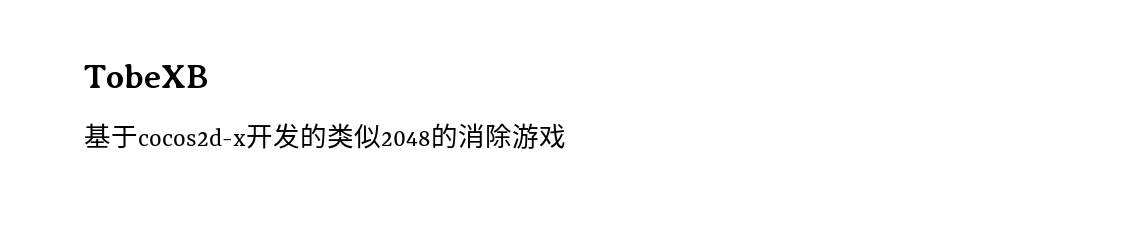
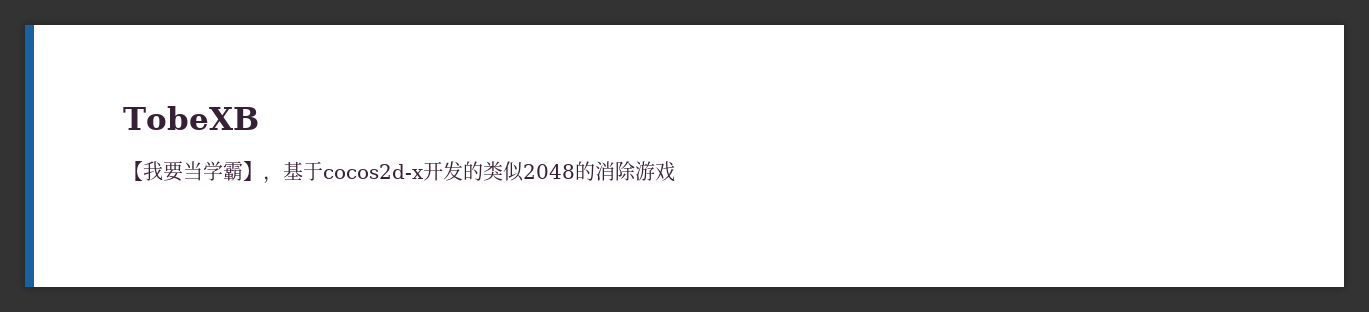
- 基于cocos2d-x开发的类似2048的消除游戏
+ 【我要当学霸】，基于cocos2d-x开发的类似2048的消除游戏

